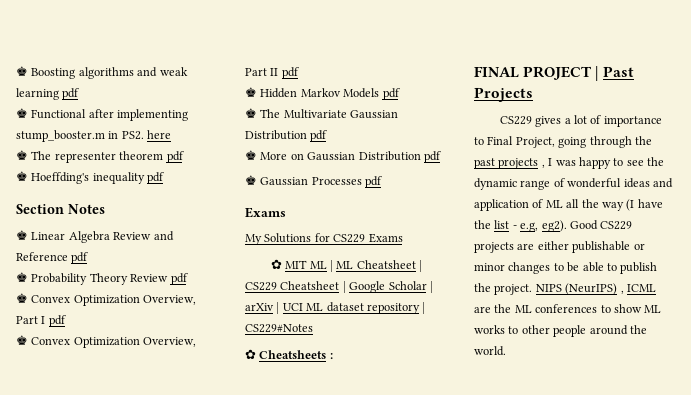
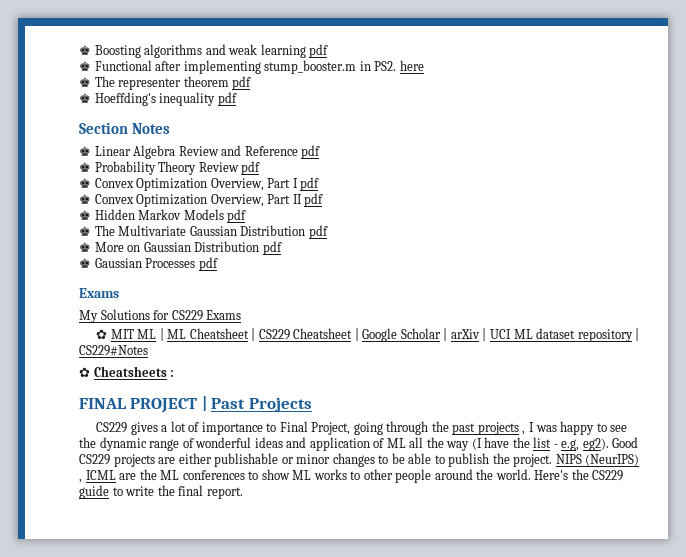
+ Here's the CS229 guide to write the final report.

